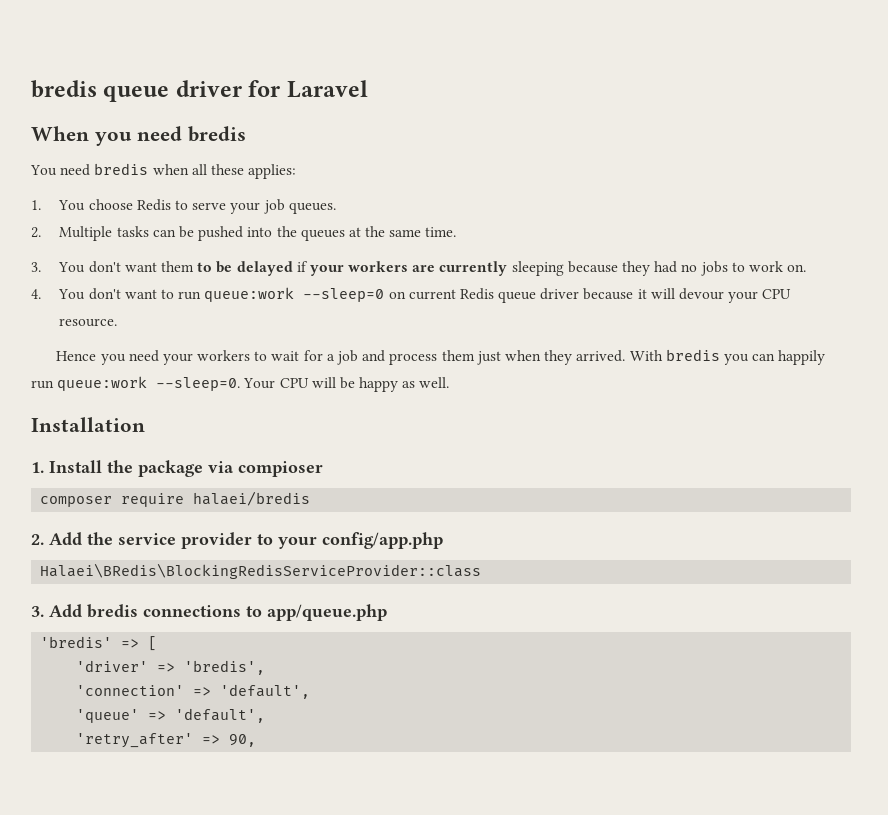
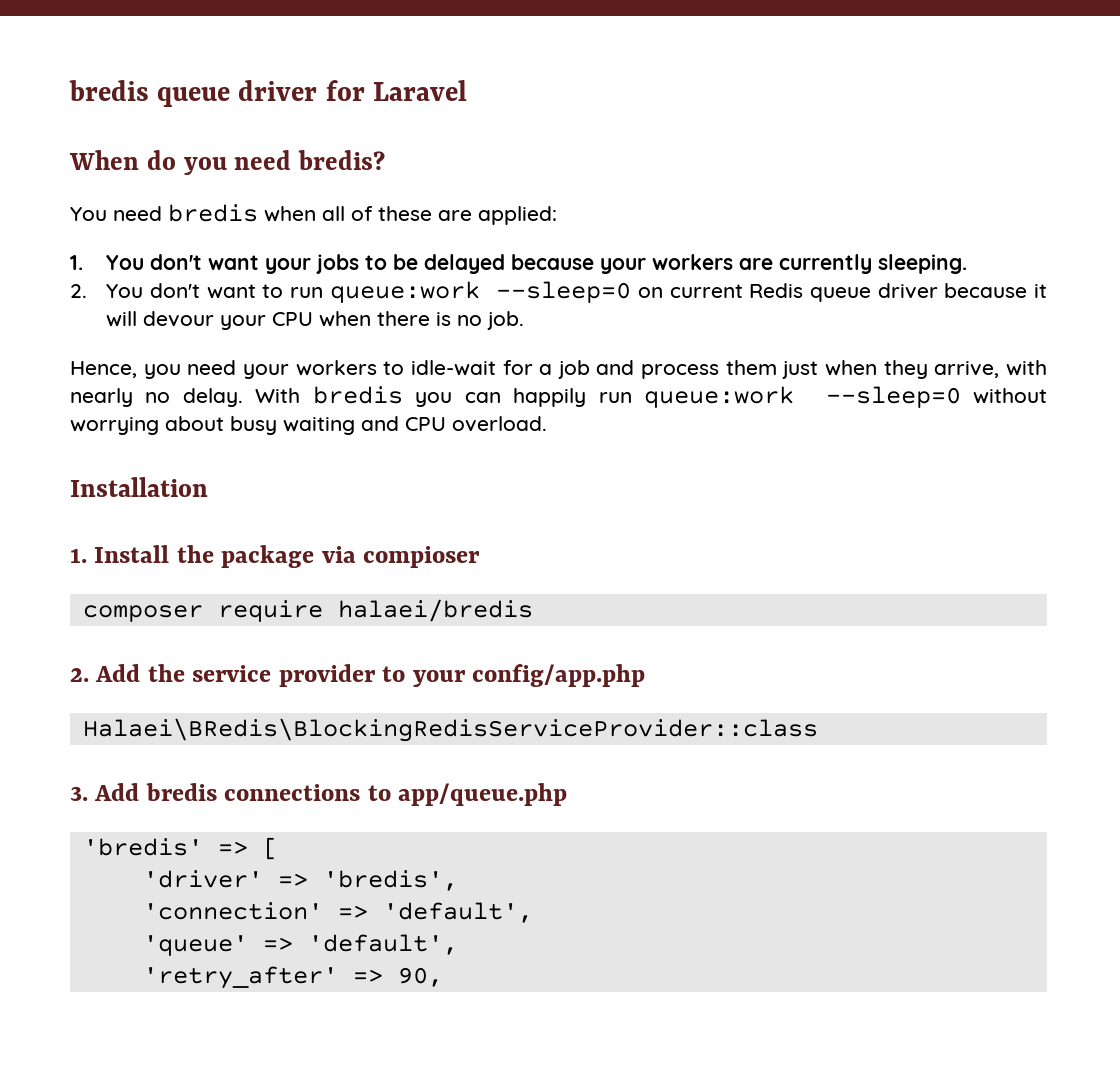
- When you need bredis
+ When do you need bredis?
- You need bredis when all these applies:
- 1. You choose Redis to serve your job queues.
- 2. Multiple tasks can be pushed into the queues at the same time.
- 3. You don't want them to be delayed if your workers are currently sleeping because they had no jobs to work on.
- 4. You don't want to run queue:work --sleep=0 on current Redis queue driver because it will devour your CPU resource.
- Hence you need your workers to wait for a job and process them just when they arrived.
+ You need bredis when all of these are applied:
+ 1. You don't want your jobs to be delayed because your workers are currently sleeping.
+ 2. You don't want to run queue:work --sleep=0 on current Redis queue driver because it will devour your CPU when there is no job.
+ Hence, you need your workers to idle-wait for a job and process them just when they arrive, with nearly no delay.
- With bredis you can happily run queue:work --sleep=0. Your CPU will be happy as well.
+ With bredis you can happily run queue:work --sleep=0 without worrying about busy waiting and CPU overload.

